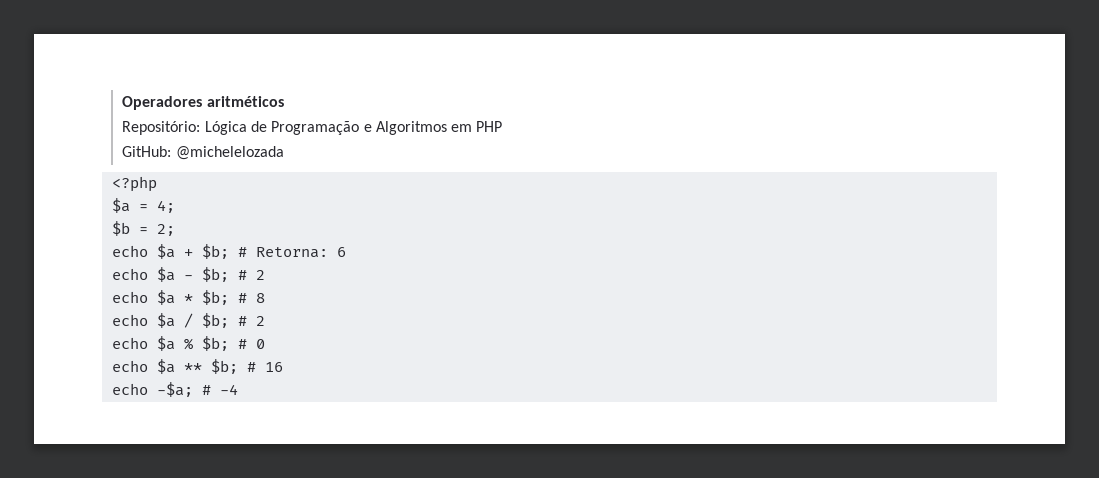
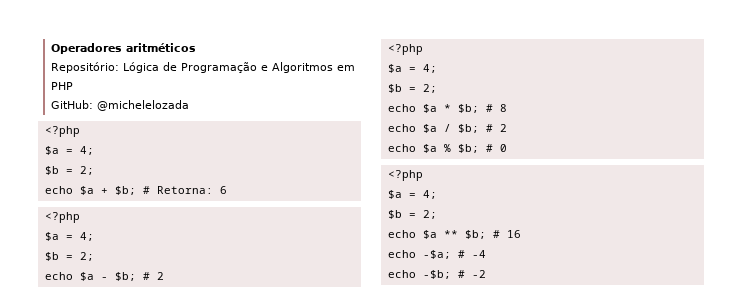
  echo $a + $b; # Retorna: 6
+ <?php
+ $a = 4;
+ $b = 2;
  echo $a - $b; # 2
+ <?php
+ $a = 4;
+ $b = 2;
  echo $a % $b; # 0
+ <?php
+ $a = 4;
+ $b = 2;
+ echo -$b; # -2

